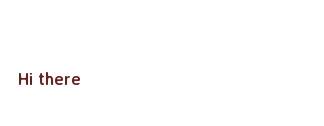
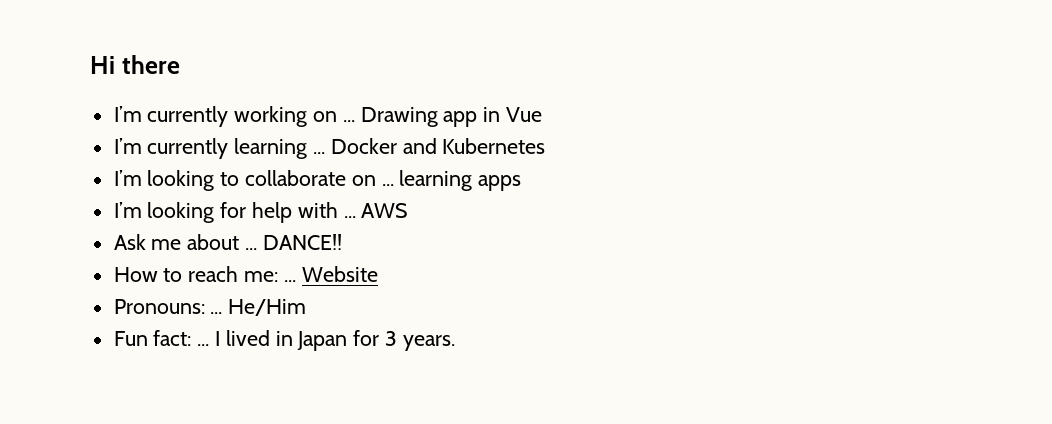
+ I’m currently working on ... Drawing app in Vue
+ I’m currently learning ... Docker and Kubernetes
+ I’m looking to collaborate on ... learning apps
+ I’m looking for help with ... AWS
+ Ask me about ... DANCE!!
+ How to reach me: ... Website
+ Pronouns: ... He/Him
+ Fun fact: ... I lived in Japan for 3 years.

